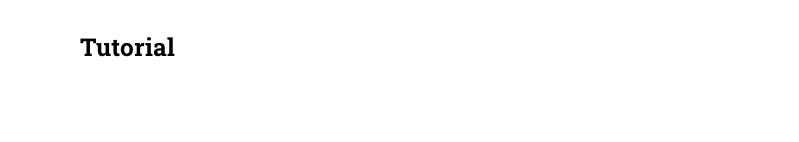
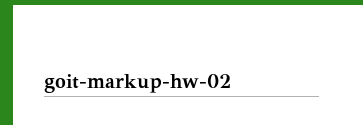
- Tutorial
+ goit-markup-hw-02

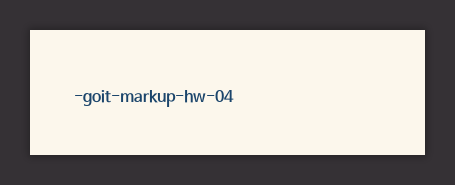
- goit-markup-hw-02
+ -goit-markup-hw-04

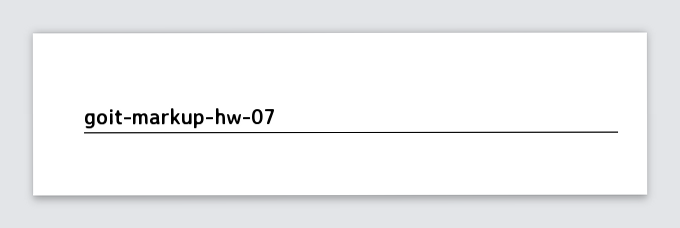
- -goit-markup-hw-04
+ goit-markup-hw-07

